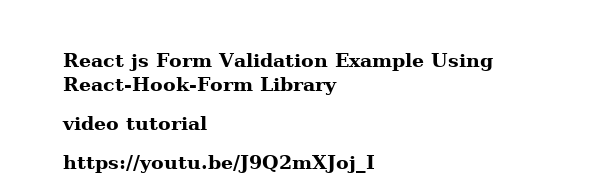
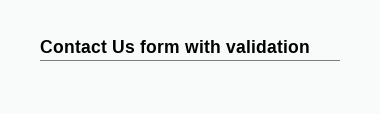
- React js Form Validation Example Using React-Hook-Form Library
- video tutorial
- https://youtu.be/J9Q2mXJoj_I
+ Contact Us form with validation

